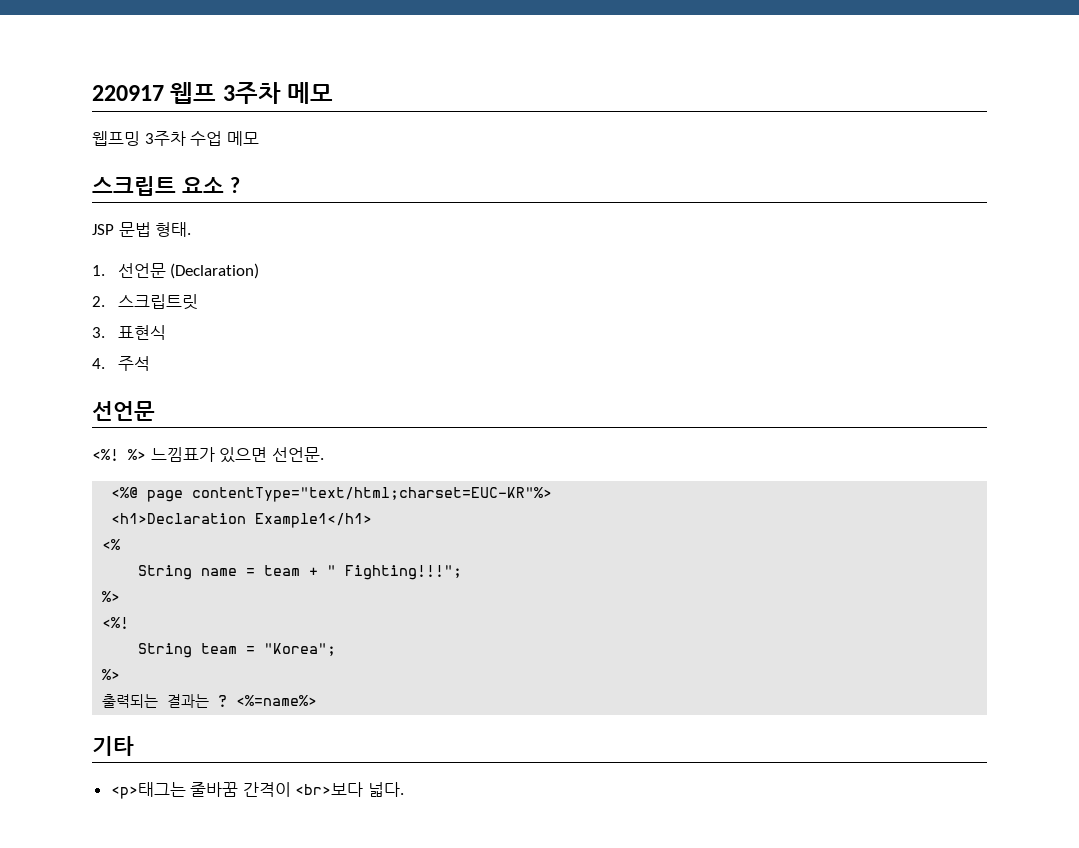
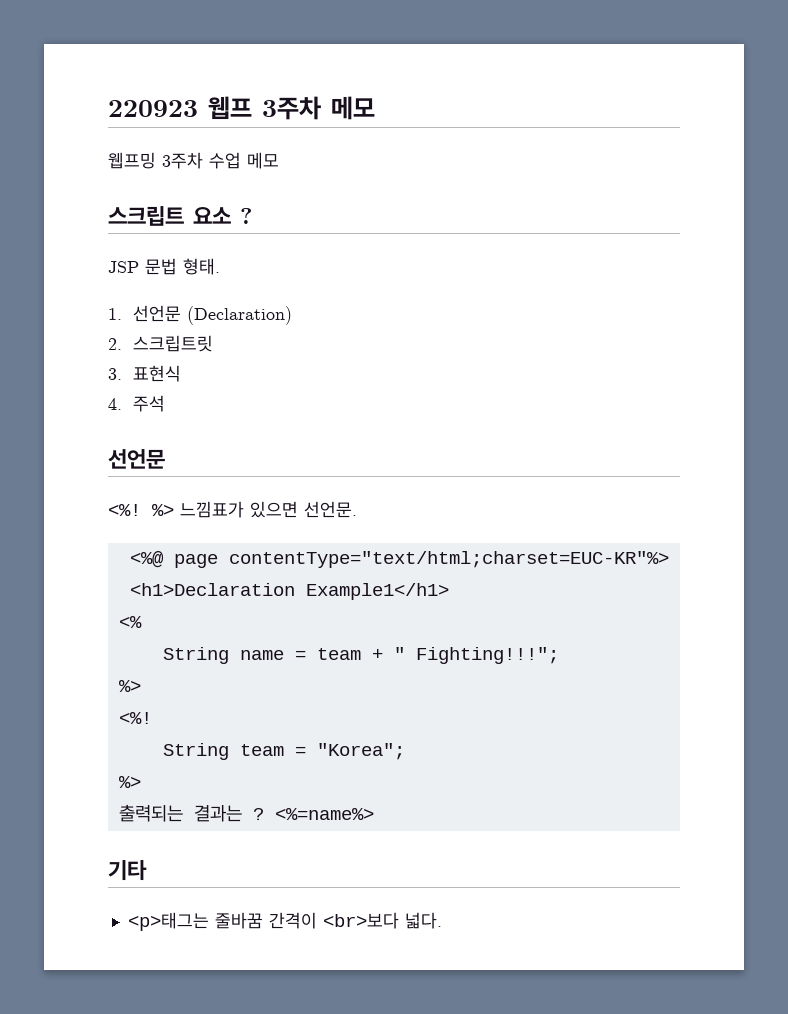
- 220917 웹프 3주차 메모
+ 220923 웹프 3주차 메모

